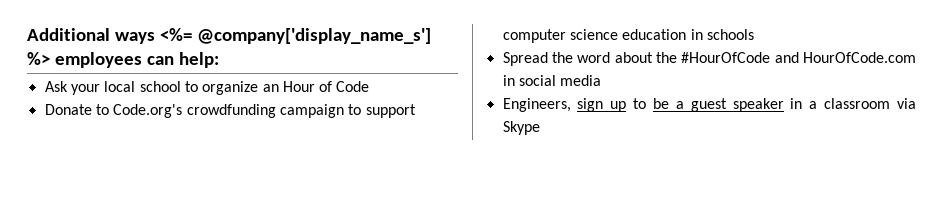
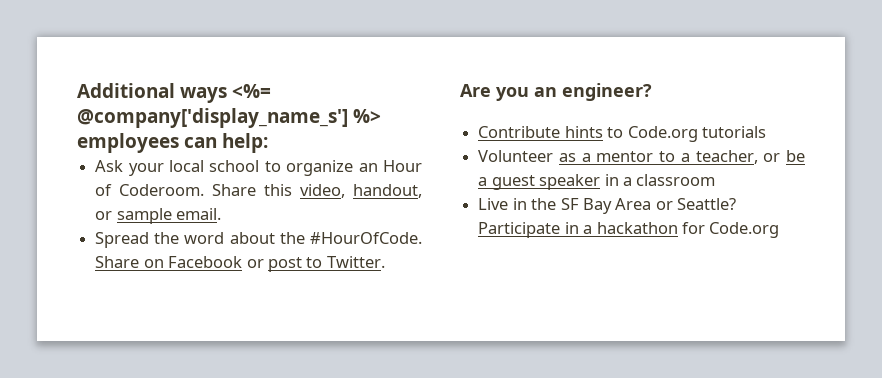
- Ask your local school to organize an Hour of Code
- Donate to Code.org's crowdfunding campaign to support computer science education in schools
+ Ask your local school to organize an Hour of Coderoom. Share this video, handout, or sample email.
- Spread the word about the #HourOfCode and HourOfCode.com in social media
- Engineers, sign up to be a guest speaker in a classroom via Skype
+ Spread the word about the #HourOfCode. Share on Facebook or post to Twitter.
+ Are you an engineer?
+ Contribute hints to Code.org tutorials
+ Volunteer as a mentor to a teacher, or be a guest speaker in a classroom
+ Live in the SF Bay Area or Seattle? Participate in a hackathon for Code.org

